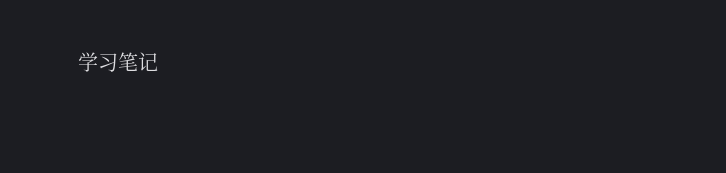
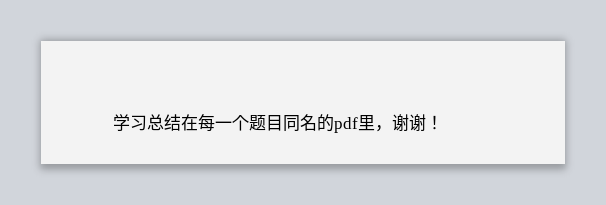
- 学习笔记
+ 学习总结在每一个题目同名的pdf里，谢谢！

